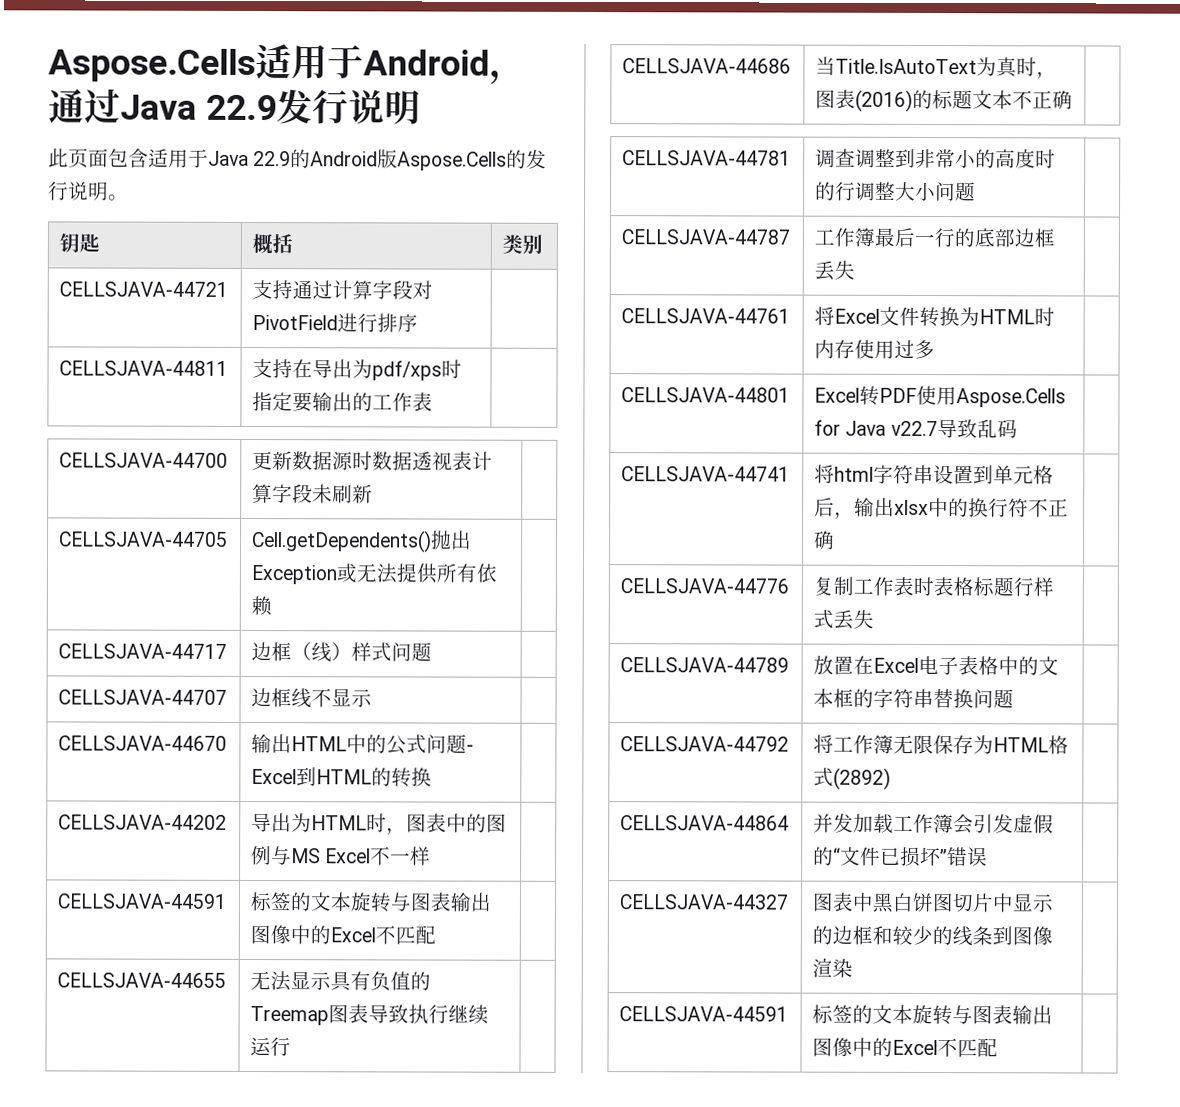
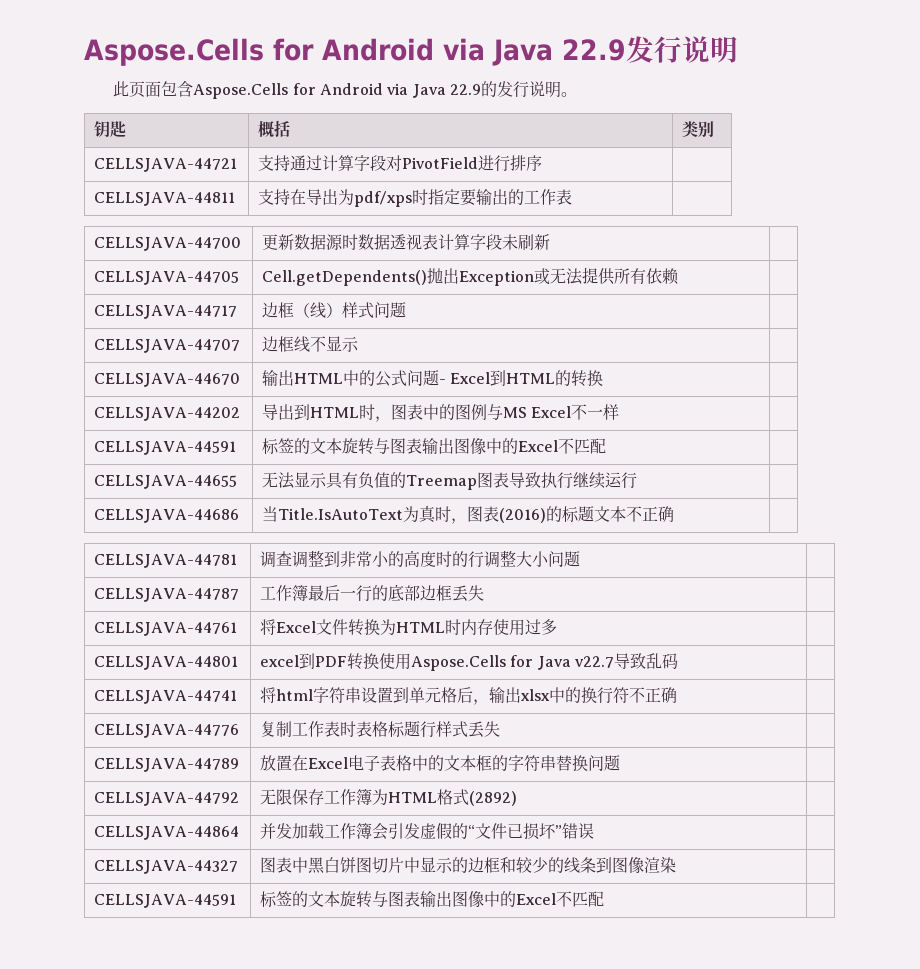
- Aspose.Cells适用于Android，通过Java 22.9发行说明
+ Aspose.Cells for Android via Java 22.9发行说明
- 此页面包含适用于Java 22.9的Android版Aspose.Cells的发行说明。
+ 此页面包含Aspose.Cells for Android via Java 22.9的发行说明。
- CELLSJAVA-44202 | 导出为HTML时，图表中的图例与MS Excel不一样 |
+ CELLSJAVA-44202 | 导出到HTML时，图表中的图例与MS Excel不一样 |
- CELLSJAVA-44801 | Excel转PDF使用Aspose.Cells for Java v22.7导致乱码 |
+ CELLSJAVA-44801 | excel到PDF转换使用Aspose.Cells for Java v22.7导致乱码 |
- CELLSJAVA-44792 | 将工作簿无限保存为HTML格式(2892) |
+ CELLSJAVA-44792 | 无限保存工作簿为HTML格式(2892) |

